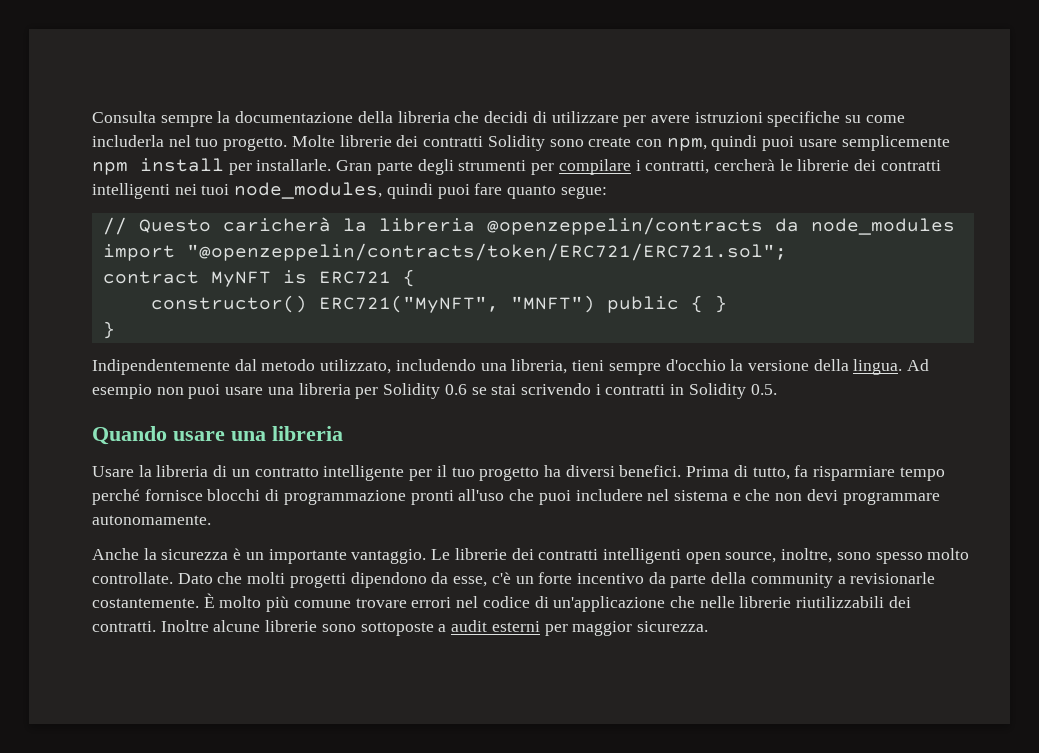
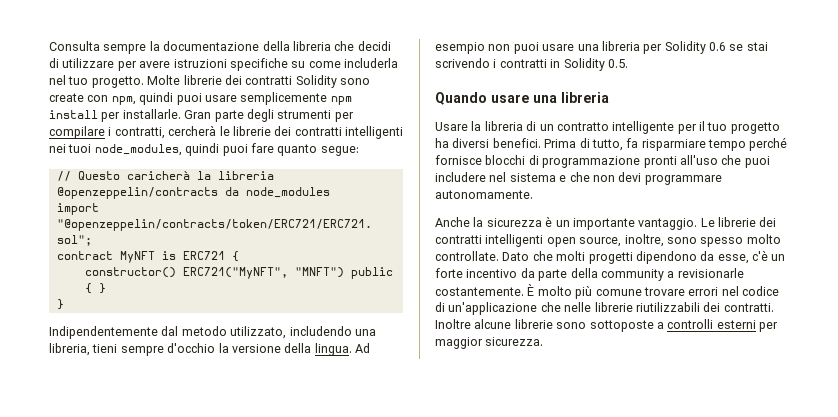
- Inoltre alcune librerie sono sottoposte a audit esterni per maggior sicurezza.
+ Inoltre alcune librerie sono sottoposte a controlli esterni per maggior sicurezza.

